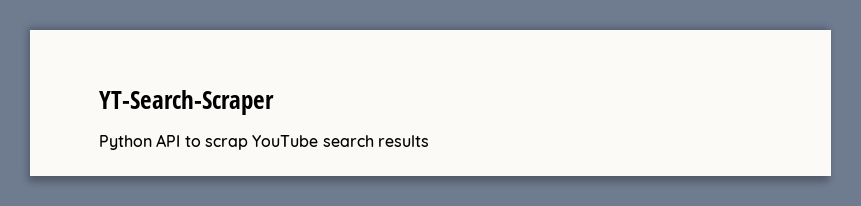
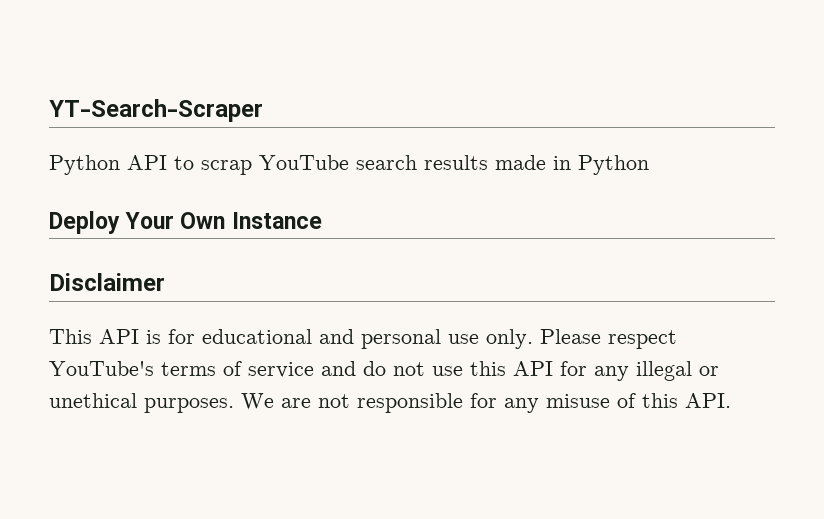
- Python API to scrap YouTube search results
+ Python API to scrap YouTube search results made in Python
+ Deploy Your Own Instance
+ Disclaimer
+ This API is for educational and personal use only. Please respect YouTube's terms of service and do not use this API for any illegal or unethical purposes. We are not responsible for any misuse of this API.

